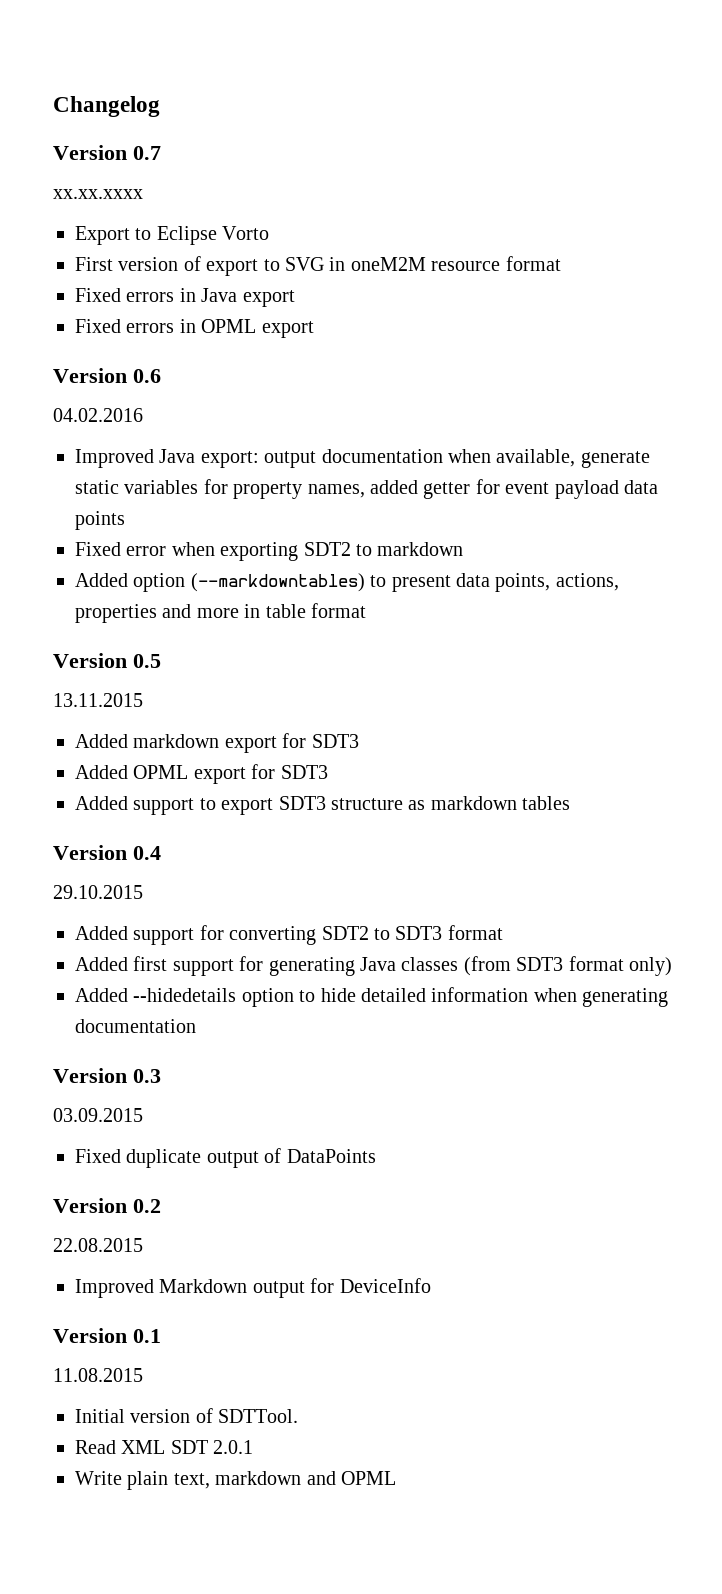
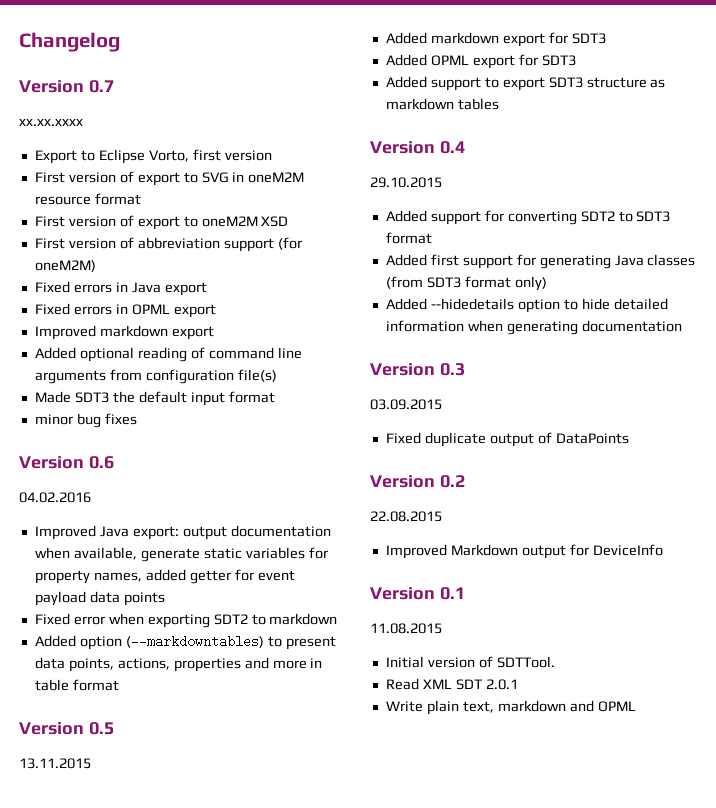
- Export to Eclipse Vorto
+ Export to Eclipse Vorto, first version
+ First version of export to oneM2M XSD
+ First version of abbreviation support (for oneM2M)
+ Improved markdown export
+ Added optional reading of command line arguments from configuration file(s)
+ Made SDT3 the default input format
+ minor bug fixes

